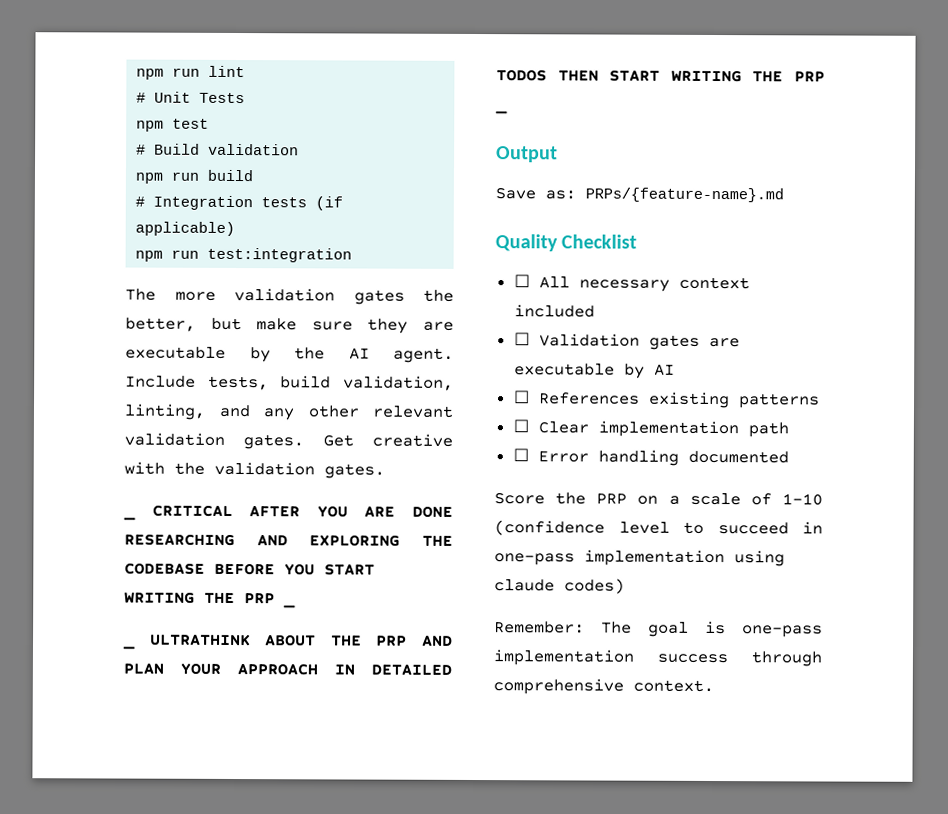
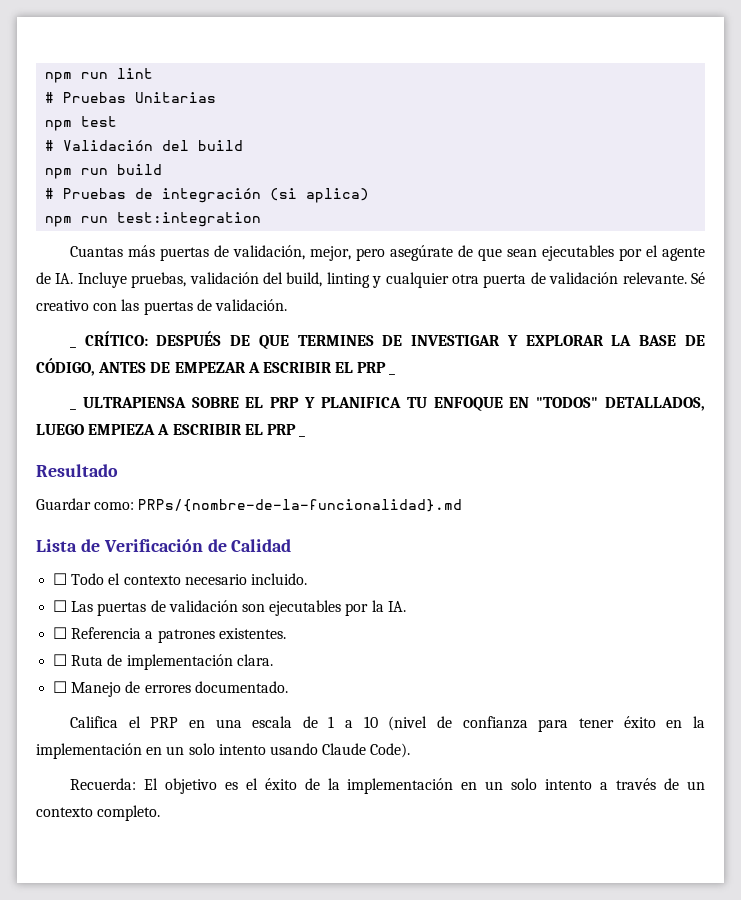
- # Unit Tests
+ # Pruebas Unitarias
- # Build validation
+ # Validación del build
- # Integration tests (if applicable)
+ # Pruebas de integración (si aplica)
  npm run test:integration
- The more validation gates the better, but make sure they are executable by the AI agent. Include tests, build validation, linting, and any other relevant validation gates. Get creative with the validation gates.
- _ CRITICAL AFTER YOU ARE DONE RESEARCHING AND EXPLORING THE CODEBASE BEFORE YOU START WRITING THE PRP _
- _ ULTRATHINK ABOUT THE PRP AND PLAN YOUR APPROACH IN DETAILED TODOS THEN START WRITING THE PRP _
- Output
- Save as: PRPs/{feature-name}.md
- Quality Checklist
- ☐ All necessary context included
- ☐ Validation gates are executable by AI
- ☐ References existing patterns
- ☐ Clear implementation path
- ☐ Error handling documented
- Score the PRP on a scale of 1-10 (confidence level to succeed in one-pass implementation using claude codes)
- Remember: The goal is one-pass implementation success through comprehensive context.
+ Cuantas más puertas de validación, mejor, pero asegúrate de que sean ejecutables por el agente de IA. Incluye pruebas, validación del build, linting y cualquier otra puerta de validación relevante. Sé creativo con las puertas de validación.
+ _ CRÍTICO: DESPUÉS DE QUE TERMINES DE INVESTIGAR Y EXPLORAR LA BASE DE CÓDIGO, ANTES DE EMPEZAR A ESCRIBIR EL PRP _
+ _ ULTRAPIENSA SOBRE EL PRP Y PLANIFICA TU ENFOQUE EN "TODOS" DETALLADOS, LUEGO EMPIEZA A ESCRIBIR EL PRP _
+ Resultado
+ Guardar como: PRPs/{nombre-de-la-funcionalidad}.md
+ Lista de Verificación de Calidad
+ ☐ Todo el contexto necesario incluido.
+ ☐ Las puertas de validación son ejecutables por la IA.
+ ☐ Referencia a patrones existentes.
+ ☐ Ruta de implementación clara.
+ ☐ Manejo de errores documentado.
+ Califica el PRP en una escala de 1 a 10 (nivel de confianza para tener éxito en la implementación en un solo intento usando Claude Code).
+ Recuerda: El objetivo es el éxito de la implementación en un solo intento a través de un contexto completo.

